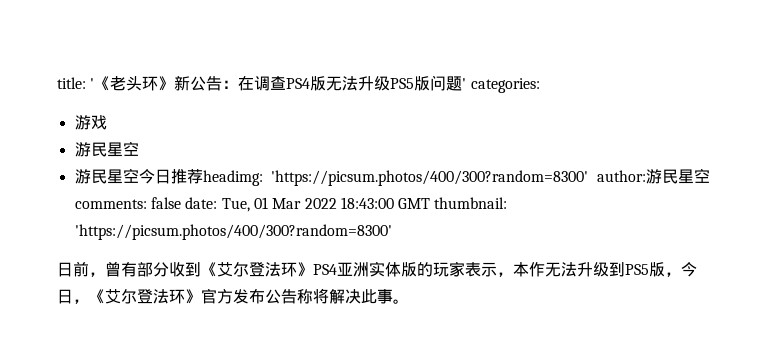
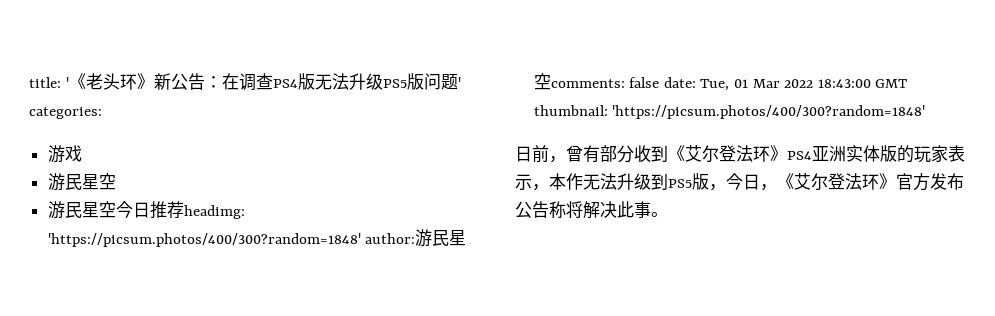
- 游民星空今日推荐headimg: 'https://picsum.photos/400/300?random=8300' author:游民星空comments: false date: Tue, 01 Mar 2022 18:43:00 GMT thumbnail: 'https://picsum.photos/400/300?random=8300'
+ 游民星空今日推荐headimg: 'https://picsum.photos/400/300?random=1848' author:游民星空comments: false date: Tue, 01 Mar 2022 18:43:00 GMT thumbnail: 'https://picsum.photos/400/300?random=1848'

